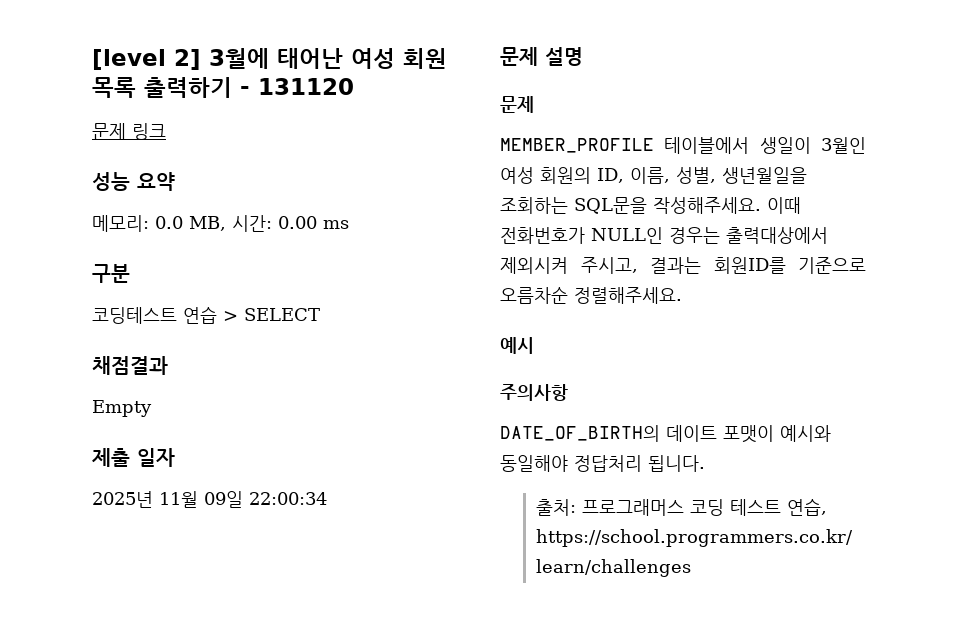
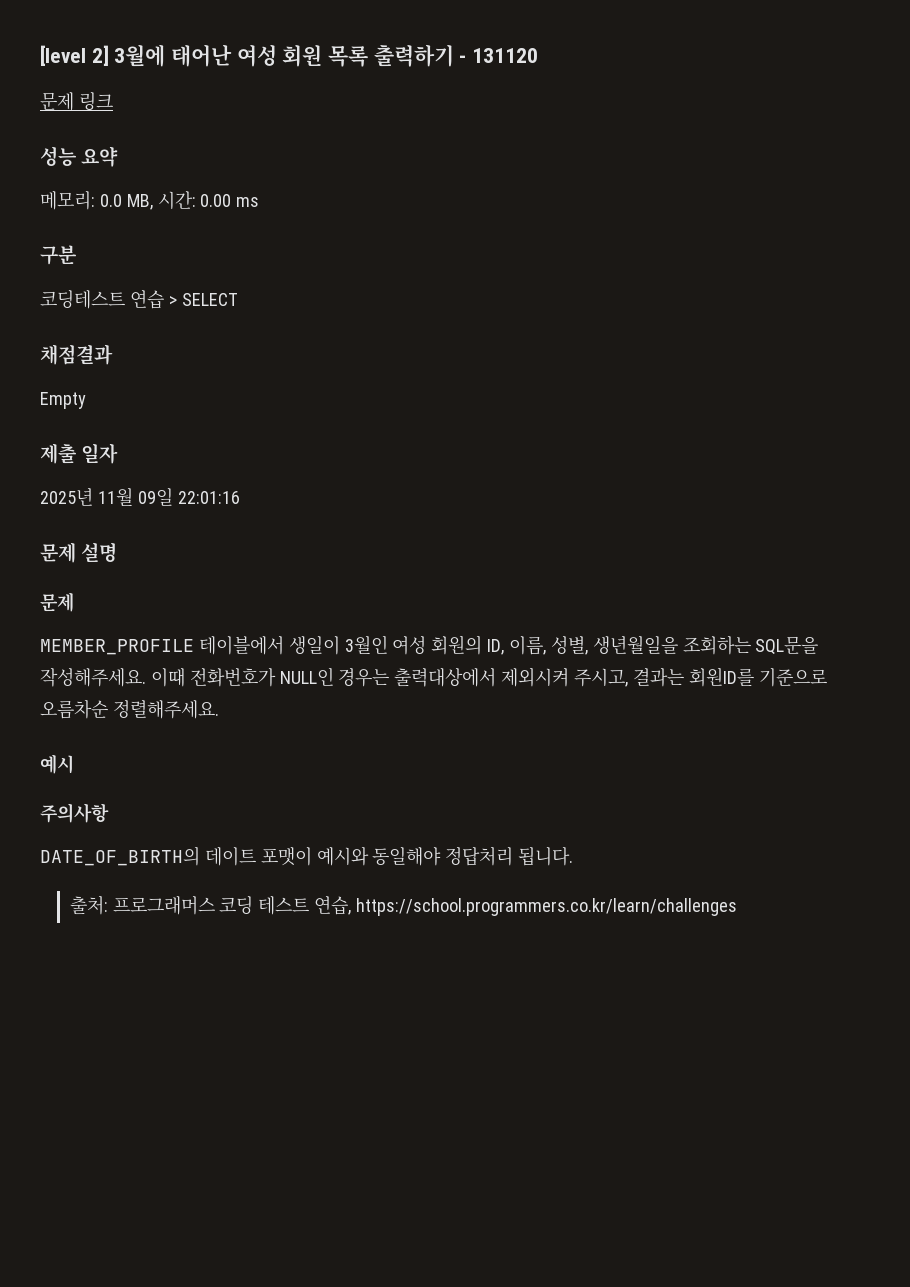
- 2025년 11월 09일 22:00:34
+ 2025년 11월 09일 22:01:16

